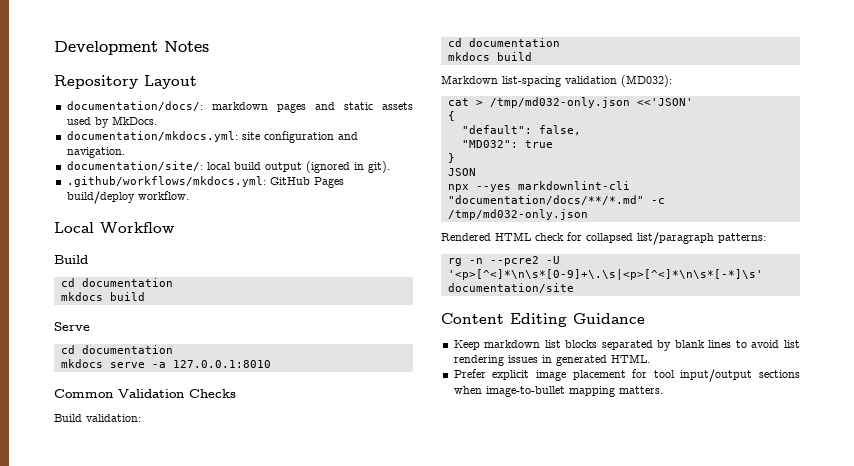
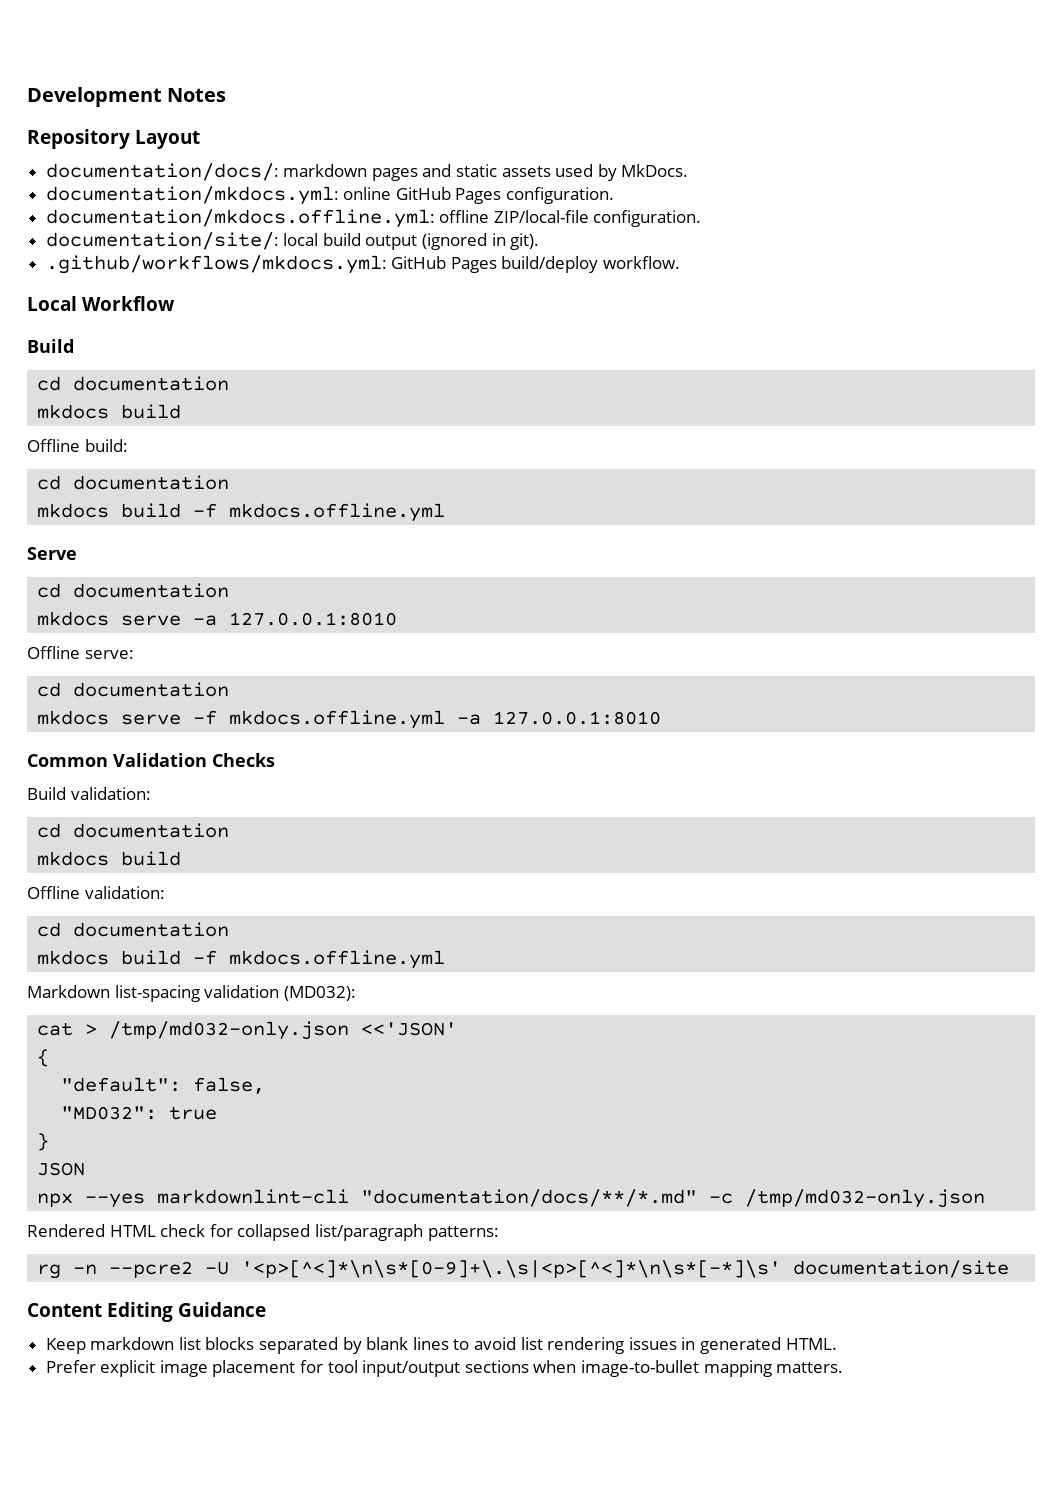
- documentation/mkdocs.yml: site configuration and navigation.
+ documentation/mkdocs.yml: online GitHub Pages configuration.
+ documentation/mkdocs.offline.yml: offline ZIP/local-file configuration.
+ Offline build:
+ cd documentation
+ mkdocs build -f mkdocs.offline.yml
+ Offline serve:
+ cd documentation
+ mkdocs serve -f mkdocs.offline.yml -a 127.0.0.1:8010
+ Offline validation:
+ cd documentation
+ mkdocs build -f mkdocs.offline.yml

